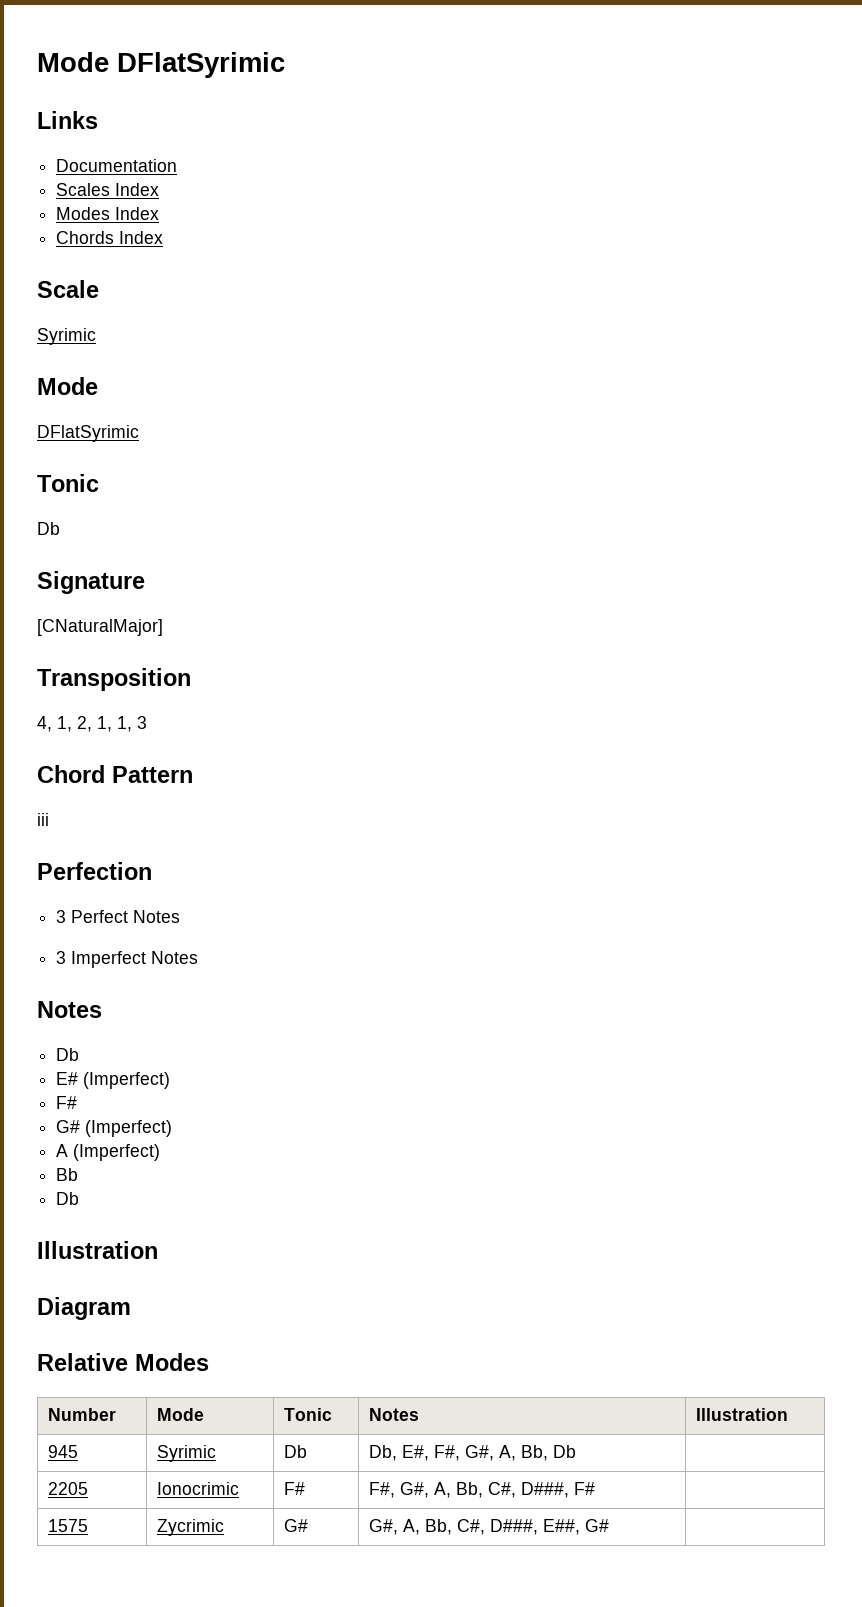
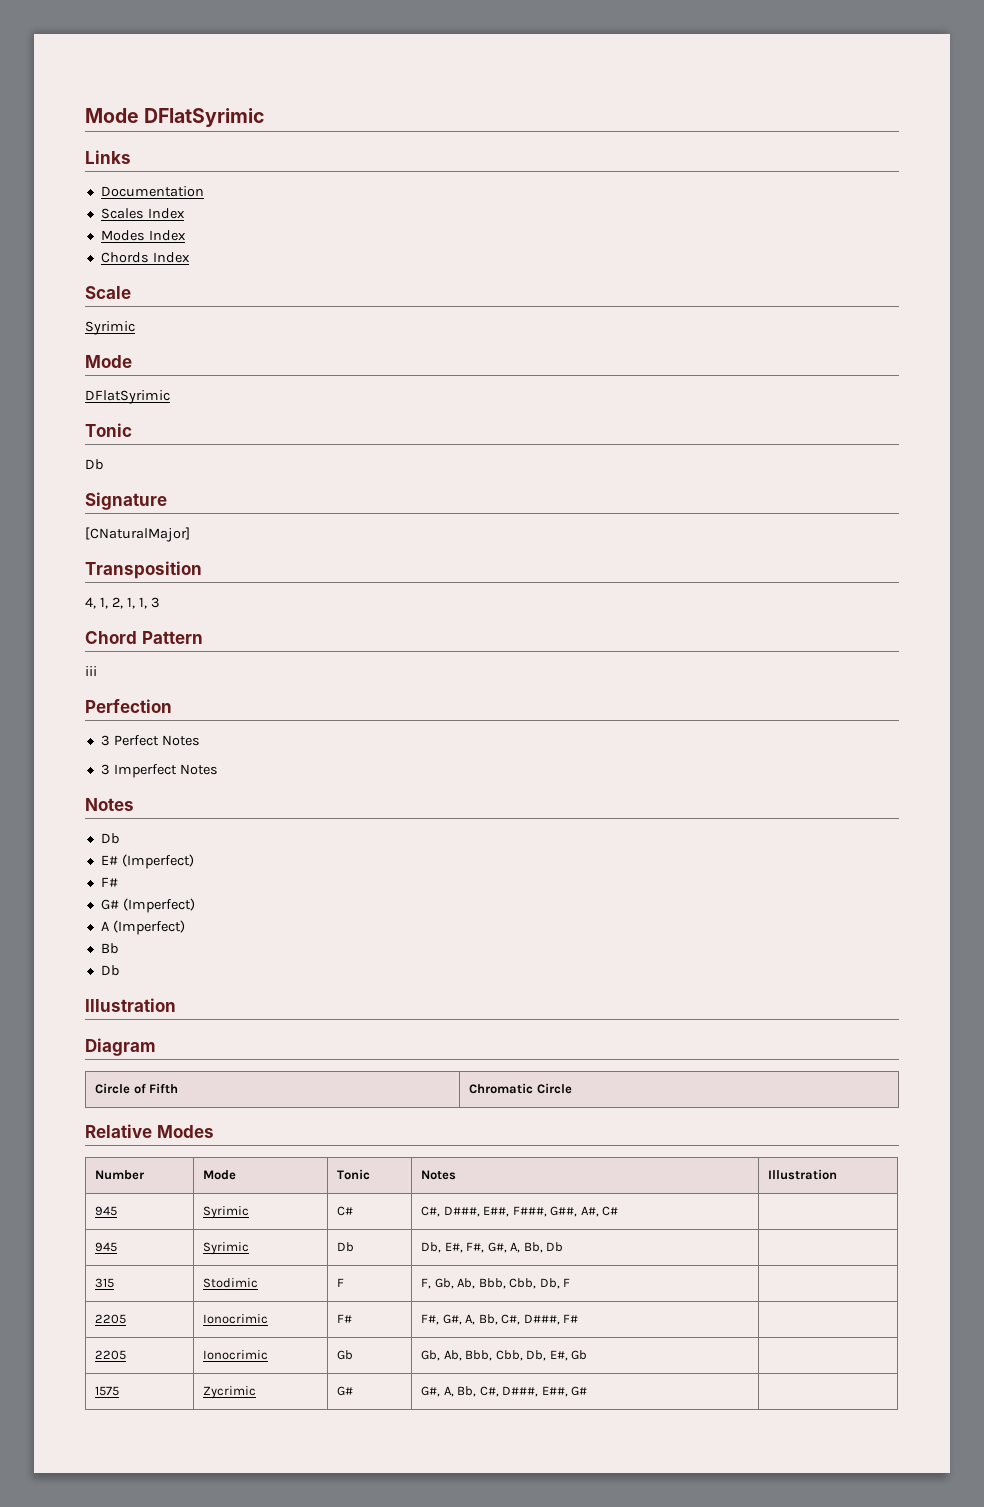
+ Circle of Fifth | Chromatic Circle
+ 945 | Syrimic | C# | C#, D###, E##, F###, G##, A#, C# |
+ 315 | Stodimic | F | F, Gb, Ab, Bbb, Cbb, Db, F |
+ 2205 | Ionocrimic | Gb | Gb, Ab, Bbb, Cbb, Db, E#, Gb |

